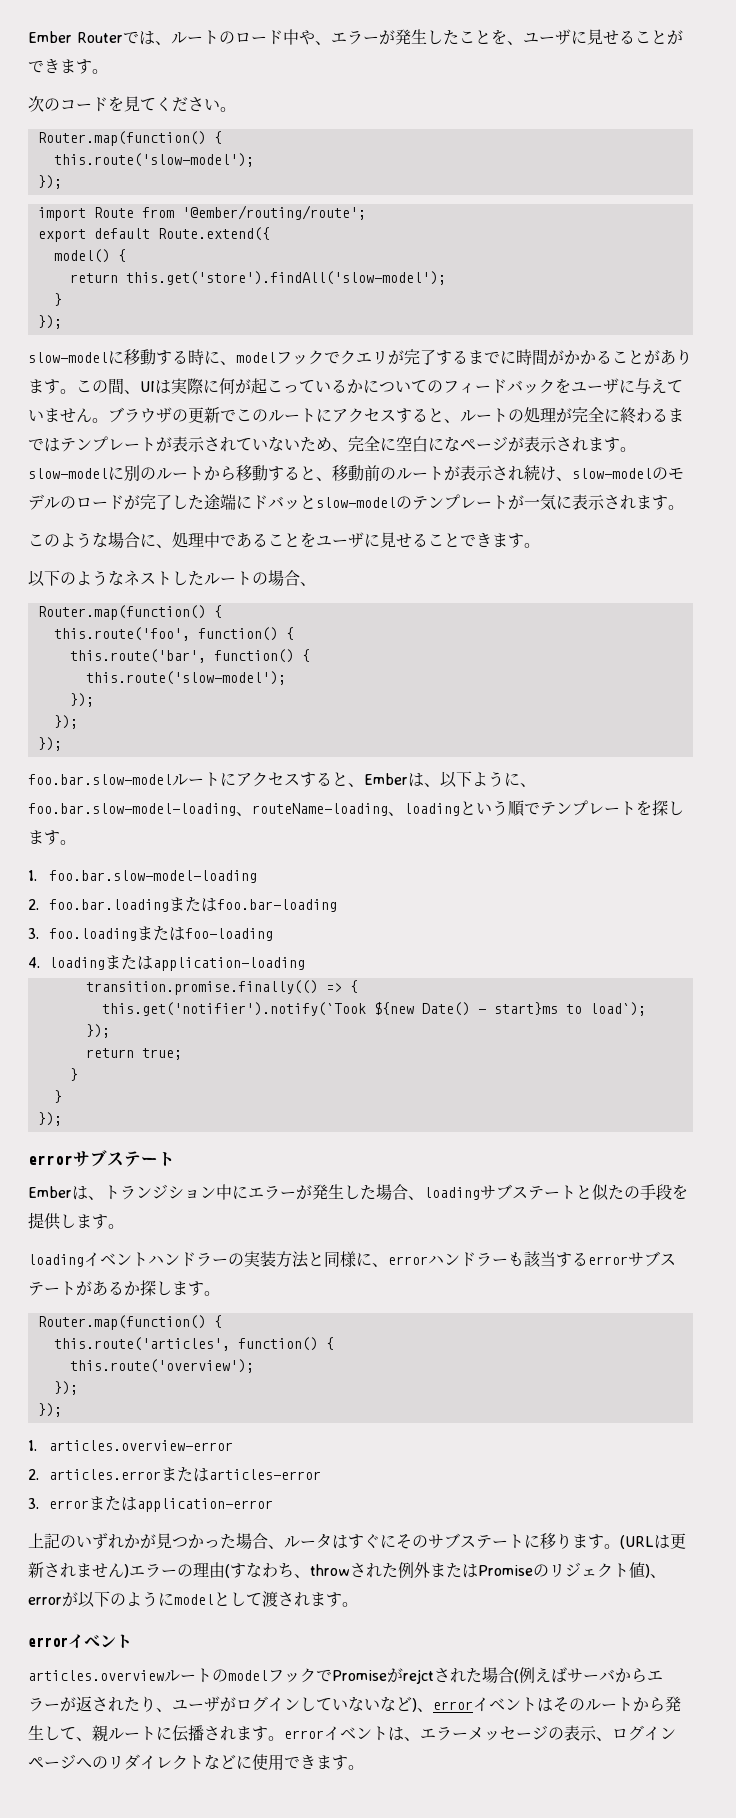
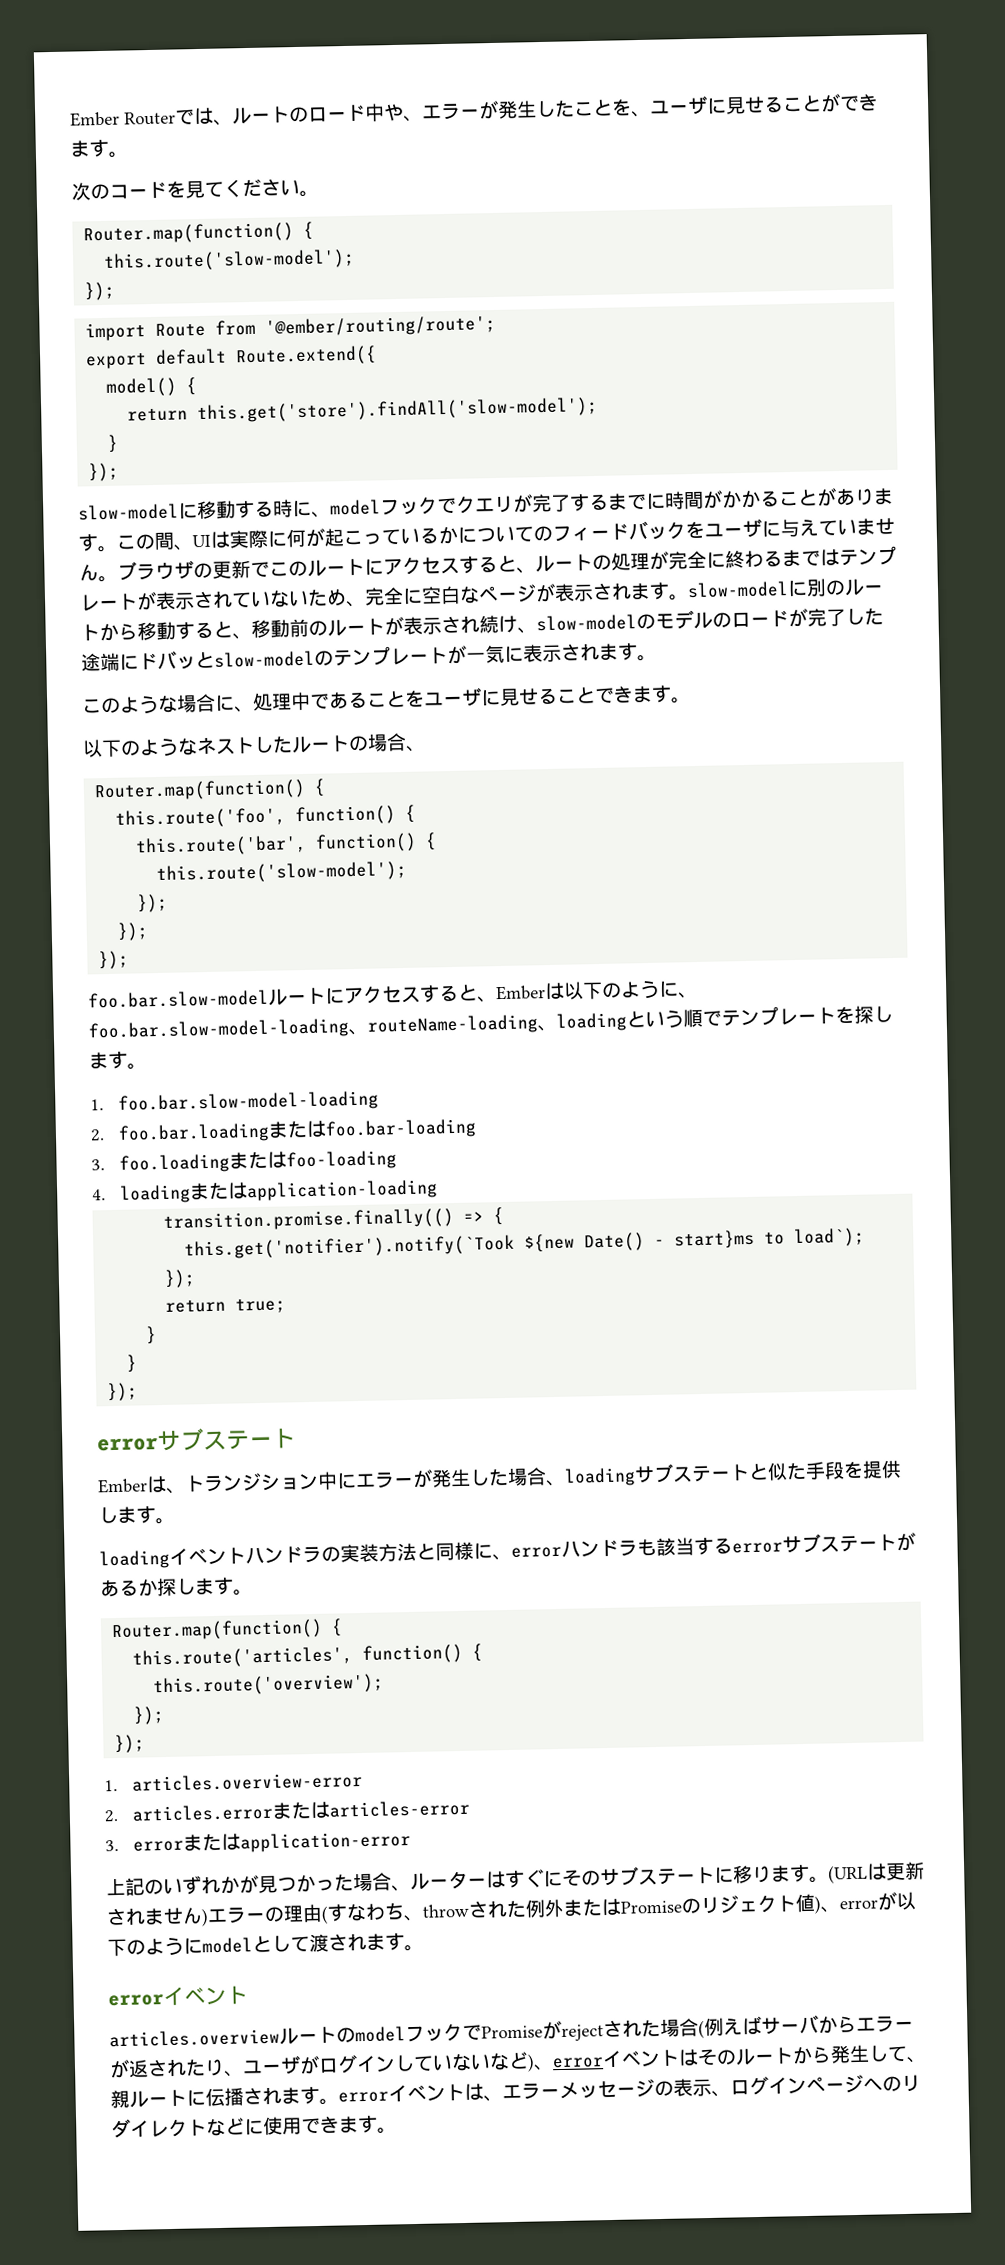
- ブラウザの更新でこのルートにアクセスすると、ルートの処理が完全に終わるまではテンプレートが表示されていないため、完全に空白になページが表示されます。slow-modelに別のルートから移動すると、移動前のルートが表示され続け、slow-modelのモデルのロードが完了した途端にドバッとslow-modelのテンプレートが一気に表示されます。
+ ブラウザの更新でこのルートにアクセスすると、ルートの処理が完全に終わるまではテンプレートが表示されていないため、完全に空白なページが表示されます。slow-modelに別のルートから移動すると、移動前のルートが表示され続け、slow-modelのモデルのロードが完了した途端にドバッとslow-modelのテンプレートが一気に表示されます。
- foo.bar.slow-modelルートにアクセスすると、Emberは、以下ように、foo.bar.slow-model-loading、routeName-loading、loadingという順でテンプレートを探します。
+ foo.bar.slow-modelルートにアクセスすると、Emberは以下のように、foo.bar.slow-model-loading、routeName-loading、loadingという順でテンプレートを探します。
- Emberは、トランジション中にエラーが発生した場合、loadingサブステートと似たの手段を提供します。
+ Emberは、トランジション中にエラーが発生した場合、loadingサブステートと似た手段を提供します。
- loadingイベントハンドラーの実装方法と同様に、errorハンドラーも該当するerrorサブステートがあるか探します。
+ loadingイベントハンドラの実装方法と同様に、errorハンドラも該当するerrorサブステートがあるか探します。
- 上記のいずれかが見つかった場合、ルータはすぐにそのサブステートに移ります。
+ 上記のいずれかが見つかった場合、ルーターはすぐにそのサブステートに移ります。
- articles.overviewルートのmodelフックでPromiseがrejctされた場合(例えばサーバからエラーが返されたり、ユーザがログインしていないなど)、errorイベントはそのルートから発生して、親ルートに伝播されます。errorイベントは、エラーメッセージの表示、ログインページへのリダイレクトなどに使用できます。
+ articles.overviewルートのmodelフックでPromiseがrejectされた場合(例えばサーバからエラーが返されたり、ユーザがログインしていないなど)、errorイベントはそのルートから発生して、親ルートに伝播されます。errorイベントは、エラーメッセージの表示、ログインページへのリダイレクトなどに使用できます。

